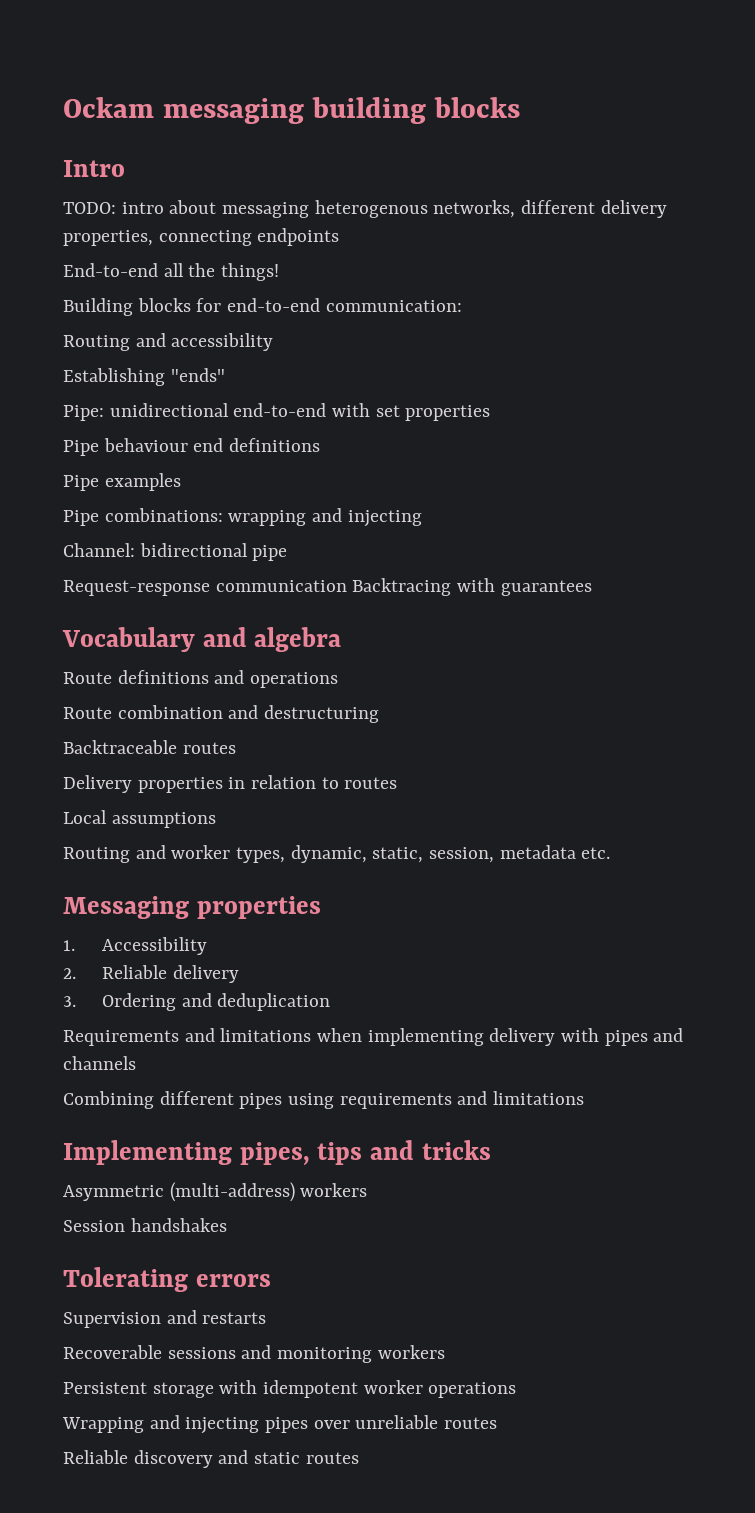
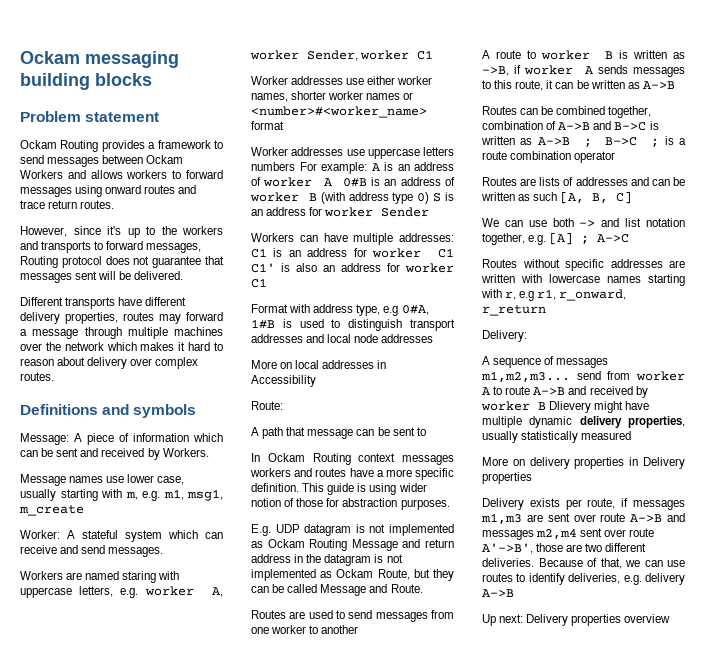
- Intro
- TODO: intro about messaging heterogenous networks, different delivery properties, connecting endpoints
- End-to-end all the things!
- Building blocks for end-to-end communication:
- Routing and accessibility
- Establishing "ends"
- Pipe: unidirectional end-to-end with set properties
- Pipe behaviour end definitions
- Pipe examples
- Pipe combinations: wrapping and injecting
- Channel: bidirectional pipe
- Request-response communication Backtracing with guarantees
- Vocabulary and algebra
- Route definitions and operations
- Route combination and destructuring
- Backtraceable routes
- Delivery properties in relation to routes
- Local assumptions
- Routing and worker types, dynamic, static, session, metadata etc.
- Messaging properties
- 1. Accessibility
- 2. Reliable delivery
- 3. Ordering and deduplication
- Requirements and limitations when implementing delivery with pipes and channels
- Combining different pipes using requirements and limitations
- Implementing pipes, tips and tricks
- Asymmetric (multi-address) workers
- Session handshakes
- Tolerating errors
- Supervision and restarts
- Recoverable sessions and monitoring workers
- Persistent storage with idempotent worker operations
- Wrapping and injecting pipes over unreliable routes
- Reliable discovery and static routes
+ Problem statement
+ Ockam Routing provides a framework to send messages between Ockam Workers and allows workers to forward messages using onward routes and trace return routes.
+ However, since it's up to the workers and transports to forward messages, Routing protocol does not guarantee that messages sent will be delivered.
+ Different transports have different delivery properties, routes may forward a message through multiple machines over the network which makes it hard to reason about delivery over complex routes.
+ Definitions and symbols
+ Message: A piece of information which can be sent and received by Workers.
+ Message names use lower case, usually starting with m, e.g. m1, msg1, m_create
+ Worker: A stateful system which can receive and send messages.
+ Workers are named staring with uppercase letters, e.g. worker A, worker Sender, worker C1
+ Worker addresses use either worker names, shorter worker names or <number>#<worker_name> format
+ Worker addresses use uppercase letters numbers For example: A is an address of worker A 0#B is an address of worker B (with address type 0) S is an address for worker Sender
+ Workers can have multiple addresses: C1 is an address for worker C1 C1' is also an address for worker C1
+ Format with address type, e.g 0#A, 1#B is used to distinguish transport addresses and local node addresses
+ More on local addresses in Accessibility
+ Route:
+ A path that message can be sent to
+ In Ockam Routing context messages workers and routes have a more specific definition. This guide is using wider notion of those for abstraction purposes.
+ E.g. UDP datagram is not implemented as Ockam Routing Message and return address in the datagram is not implemented as Ockam Route, but they can be called Message and Route.
+ Routes are used to send messages from one worker to another
+ A route to worker B is written as ->B, if worker A sends messages to this route, it can be written as A->B
+ Routes can be combined together, combination of A->B and B->C is written as A->B ; B->C ; is a route combination operator
+ Routes are lists of addresses and can be written as such [A, B, C]
+ We can use both -> and list notation together, e.g. [A] ; A->C
+ Routes without specific addresses are written with lowercase names starting with r, e.g r1, r_onward, r_return
+ Delivery:
+ A sequence of messages m1,m2,m3... send from worker A to route A->B and received by worker B Dlievery might have multiple dynamic delivery properties, usually statistically measured
+ More on delivery properties in Delivery properties
+ Delivery exists per route, if messages m1,m3 are sent over route A->B and messages m2,m4 sent over route A'->B', those are two different deliveries. Because of that, we can use routes to identify deliveries, e.g. delivery A->B
+ Up next: Delivery properties overview

